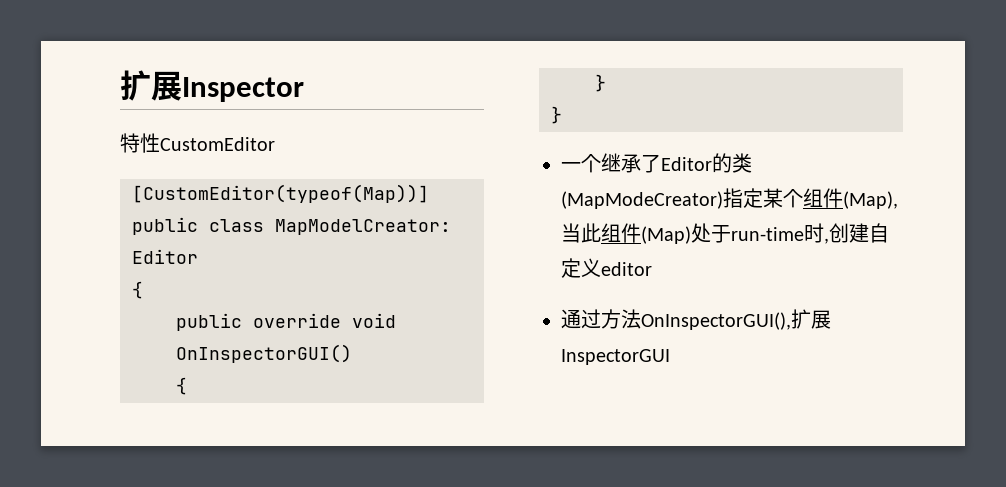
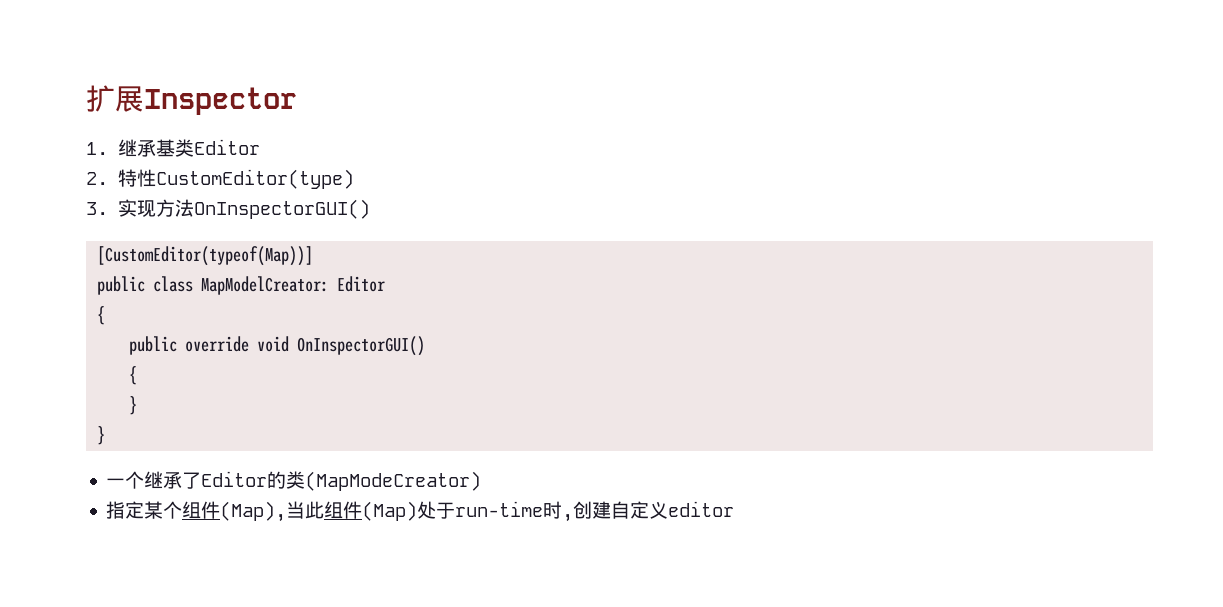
- 特性CustomEditor
+ 1.继承基类Editor
+ 2.特性CustomEditor(type)
+ 3.实现方法OnInspectorGUI()
- 一个继承了Editor的类(MapModeCreator)指定某个组件(Map),当此组件(Map)处于run-time时,创建自定义editor
+ 一个继承了Editor的类(MapModeCreator)
+ 指定某个组件(Map),当此组件(Map)处于run-time时,创建自定义editor
- 通过方法OnInspectorGUI(),扩展InspectorGUI

